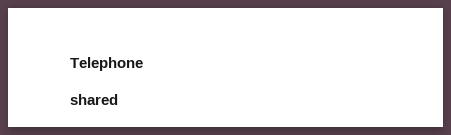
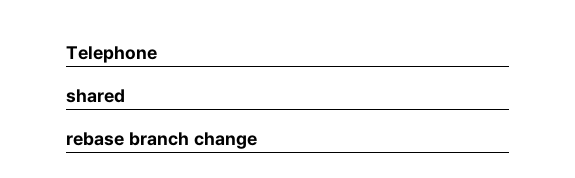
+ rebase branch change

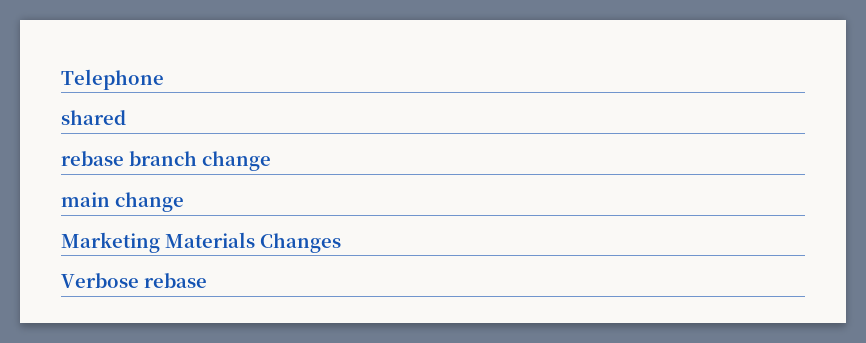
+ main change
+ Marketing Materials Changes
+ Verbose rebase

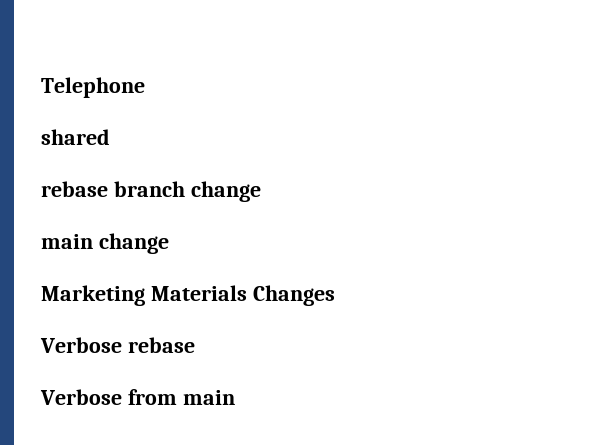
+ Verbose from main

